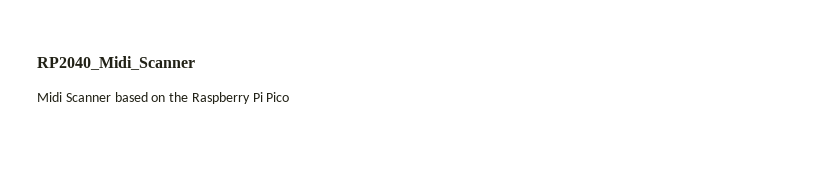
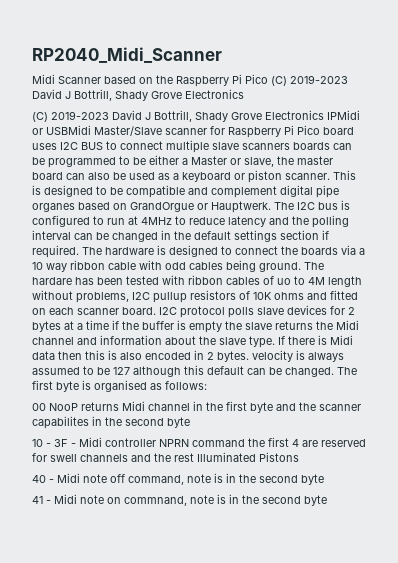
- Midi Scanner based on the Raspberry Pi Pico
+ Midi Scanner based on the Raspberry Pi Pico (C) 2019-2023 David J Bottrill, Shady Grove Electronics
+ (C) 2019-2023 David J Bottrill, Shady Grove Electronics IPMidi or USBMidi Master/Slave scanner for Raspberry Pi Pico board uses I2C BUS to connect multiple slave scanners boards can be programmed to be either a Master or slave, the master board can also be used as a keyboard or piston scanner. This is designed to be compatible and complement digital pipe organes based on GrandOrgue or Hauptwerk. The I2C bus is configured to run at 4MHz to reduce latency and the polling interval can be changed in the default settings section if required. The hardware is designed to connect the boards via a 10 way ribbon cable with odd cables being ground. The hardare has been tested with ribbon cables of uo to 4M length without problems, I2C pullup resistors of 10K ohms and fitted on each scanner board. I2C protocol polls slave devices for 2 bytes at a time if the buffer is empty the slave returns the Midi channel and information about the slave type. If there is Midi data then this is also encoded in 2 bytes. velocity is always assumed to be 127 although this default can be changed. The first byte is organised as follows:
+ 00 NooP returns Midi channel in the first byte and the scanner capabilites in the second byte
+ 10 - 3F - Midi controller NPRN command the first 4 are reserved for swell channels and the rest Illuminated Pistons
+ 40 - Midi note off command, note is in the second byte
+ 41 - Midi note on commnand, note is in the second byte

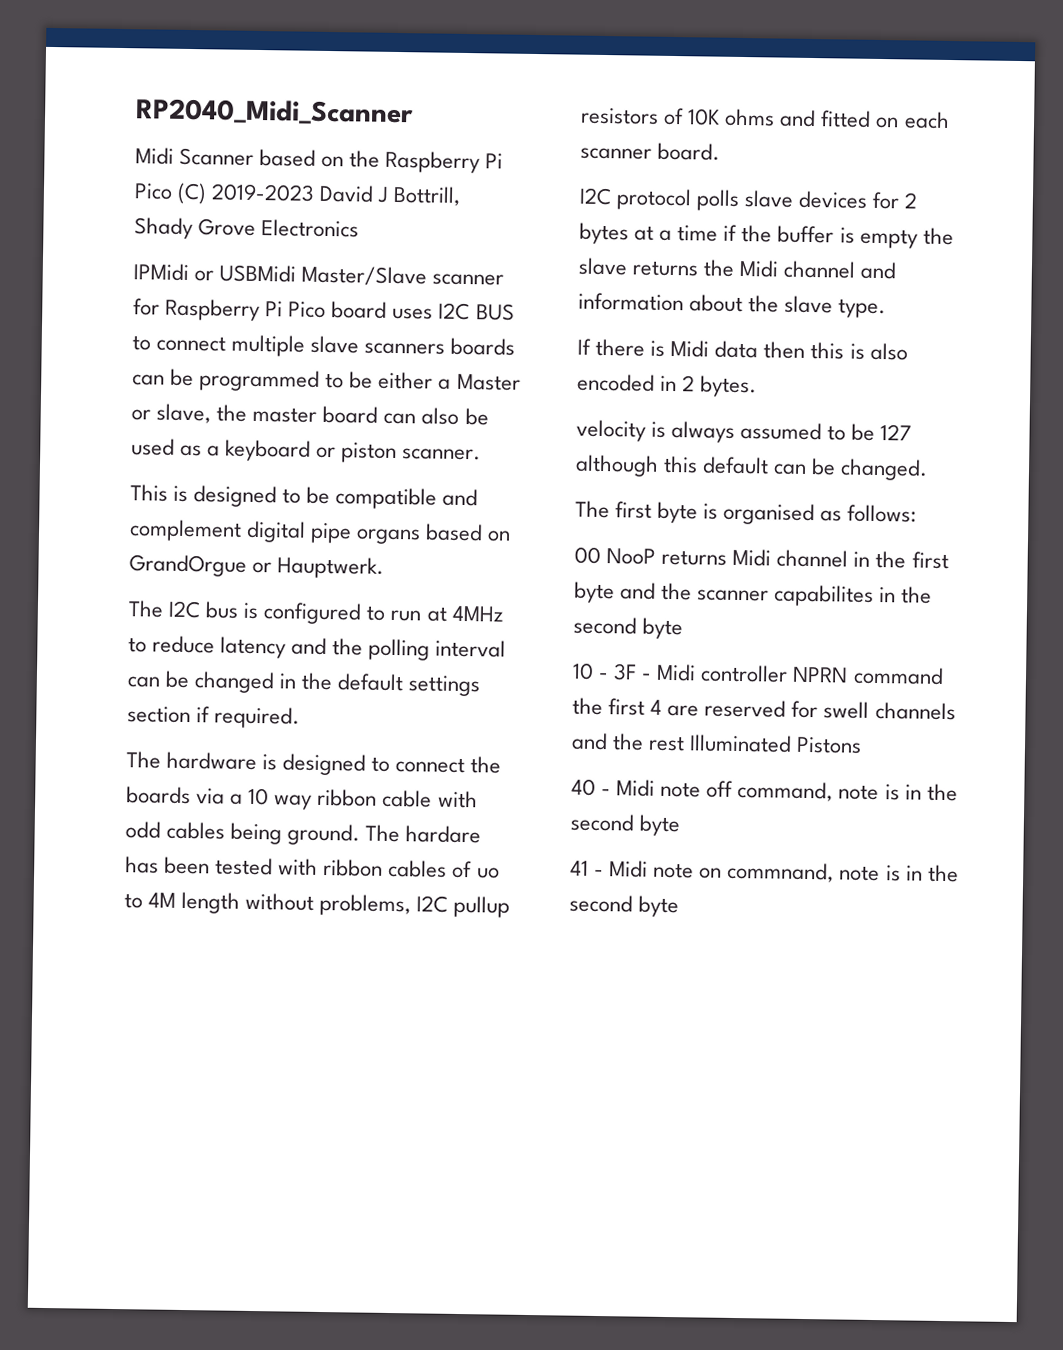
- (C) 2019-2023 David J Bottrill, Shady Grove Electronics IPMidi or USBMidi Master/Slave scanner for Raspberry Pi Pico board uses I2C BUS to connect multiple slave scanners boards can be programmed to be either a Master or slave, the master board can also be used as a keyboard or piston scanner. This is designed to be compatible and complement digital pipe organes based on GrandOrgue or Hauptwerk. The I2C bus is configured to run at 4MHz to reduce latency and the polling interval can be changed in the default settings section if required. The hardware is designed to connect the boards via a 10 way ribbon cable with odd cables being ground.
+ IPMidi or USBMidi Master/Slave scanner for Raspberry Pi Pico board uses I2C BUS to connect multiple slave scanners boards can be programmed to be either a Master or slave, the master board can also be used as a keyboard or piston scanner.
+ This is designed to be compatible and complement digital pipe organs based on GrandOrgue or Hauptwerk.
+ The I2C bus is configured to run at 4MHz to reduce latency and the polling interval can be changed in the default settings section if required.
+ The hardware is designed to connect the boards via a 10 way ribbon cable with odd cables being ground.
- The hardare has been tested with ribbon cables of uo to 4M length without problems, I2C pullup resistors of 10K ohms and fitted on each scanner board. I2C protocol polls slave devices for 2 bytes at a time if the buffer is empty the slave returns the Midi channel and information about the slave type. If there is Midi data then this is also encoded in 2 bytes. velocity is always assumed to be 127 although this default can be changed. The first byte is organised as follows:
+ The hardare has been tested with ribbon cables of uo to 4M length without problems, I2C pullup resistors of 10K ohms and fitted on each scanner board.
+ I2C protocol polls slave devices for 2 bytes at a time if the buffer is empty the slave returns the Midi channel and information about the slave type.
+ If there is Midi data then this is also encoded in 2 bytes.
+ velocity is always assumed to be 127 although this default can be changed.
+ The first byte is organised as follows:

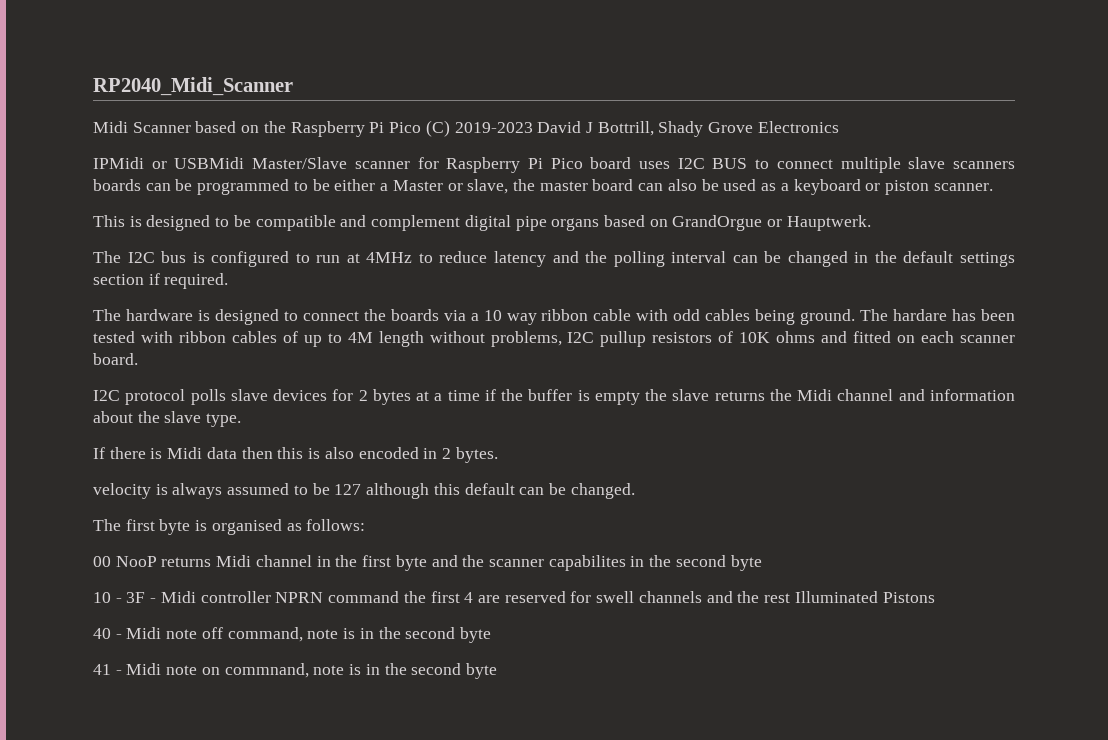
- The hardare has been tested with ribbon cables of uo to 4M length without problems, I2C pullup resistors of 10K ohms and fitted on each scanner board.
+ The hardare has been tested with ribbon cables of up to 4M length without problems, I2C pullup resistors of 10K ohms and fitted on each scanner board.

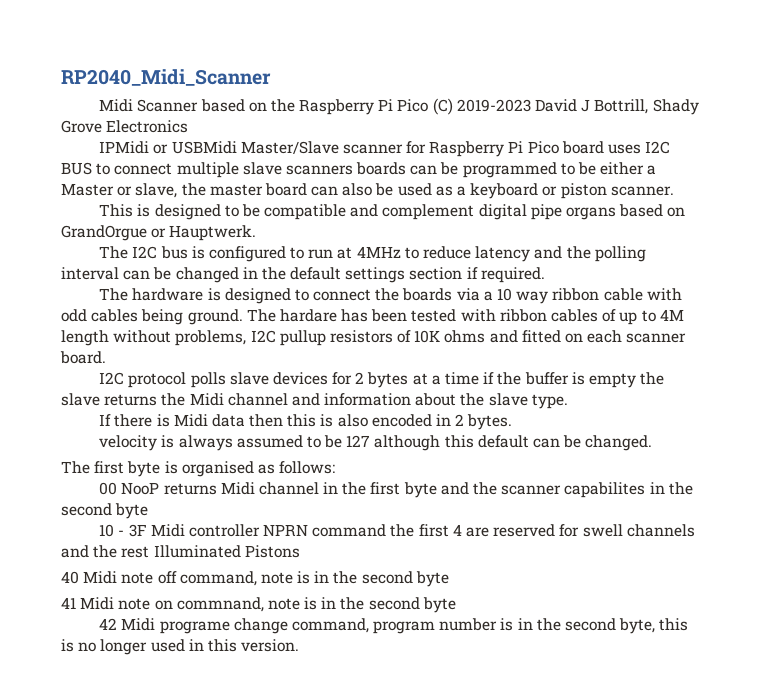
- 10 - 3F - Midi controller NPRN command the first 4 are reserved for swell channels and the rest Illuminated Pistons
+ 10 - 3F Midi controller NPRN command the first 4 are reserved for swell channels and the rest Illuminated Pistons
- 40 - Midi note off command, note is in the second byte
+ 40 Midi note off command, note is in the second byte
- 41 - Midi note on commnand, note is in the second byte
+ 41 Midi note on commnand, note is in the second byte
+ 42 Midi programe change command, program number is in the second byte, this is no longer used in this version.

